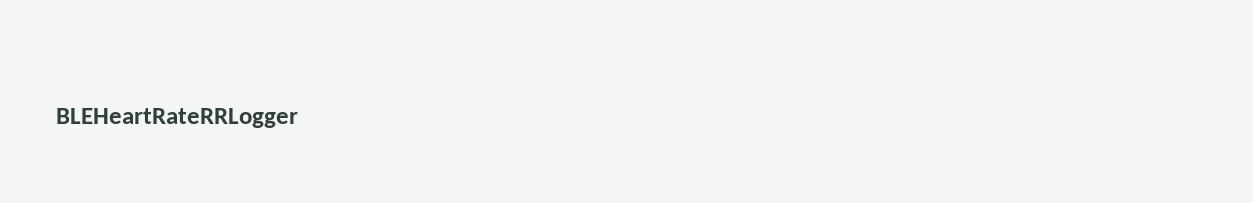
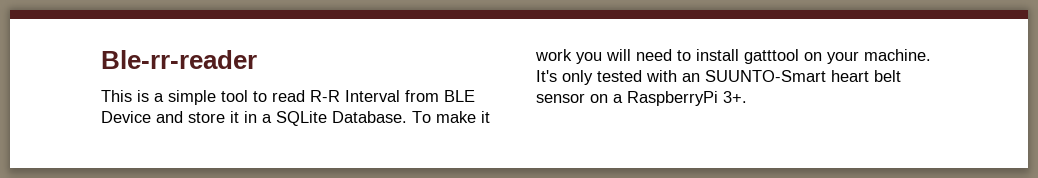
- BLEHeartRateRRLogger
+ Ble-rr-reader
+ This is a simple tool to read R-R Interval from BLE Device and store it in a SQLite Database. To make it work you will need to install gatttool on your machine. It's only tested with an SUUNTO-Smart heart belt sensor on a RaspberryPi 3+.

